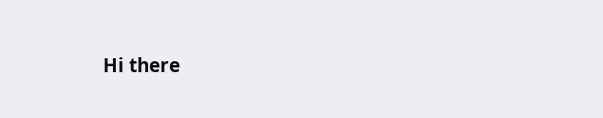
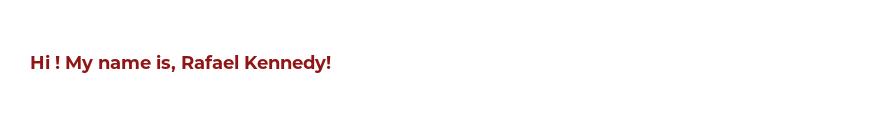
- Hi there
+ Hi ! My name is, Rafael Kennedy!

